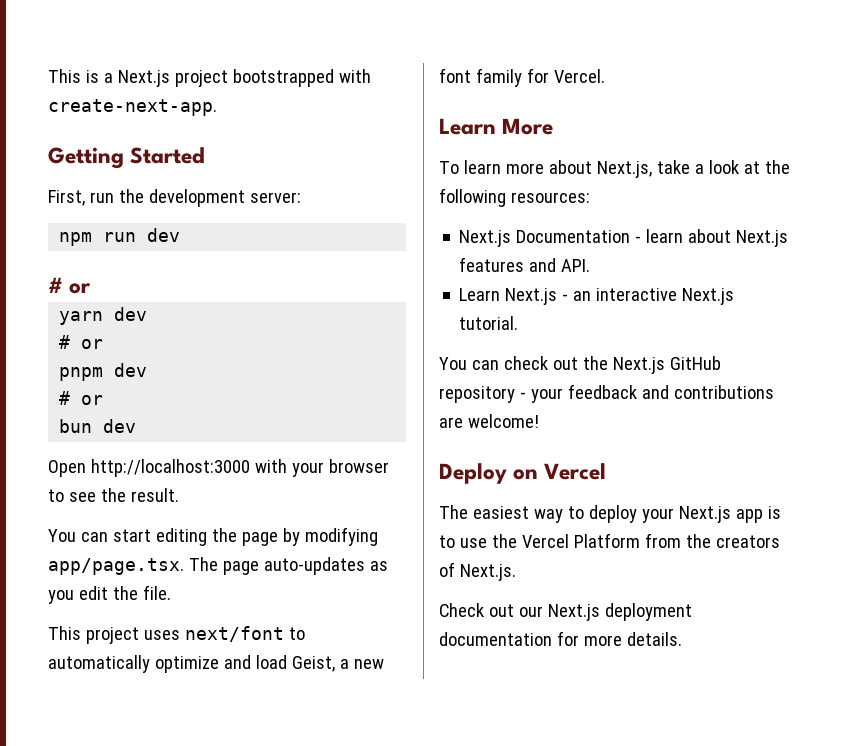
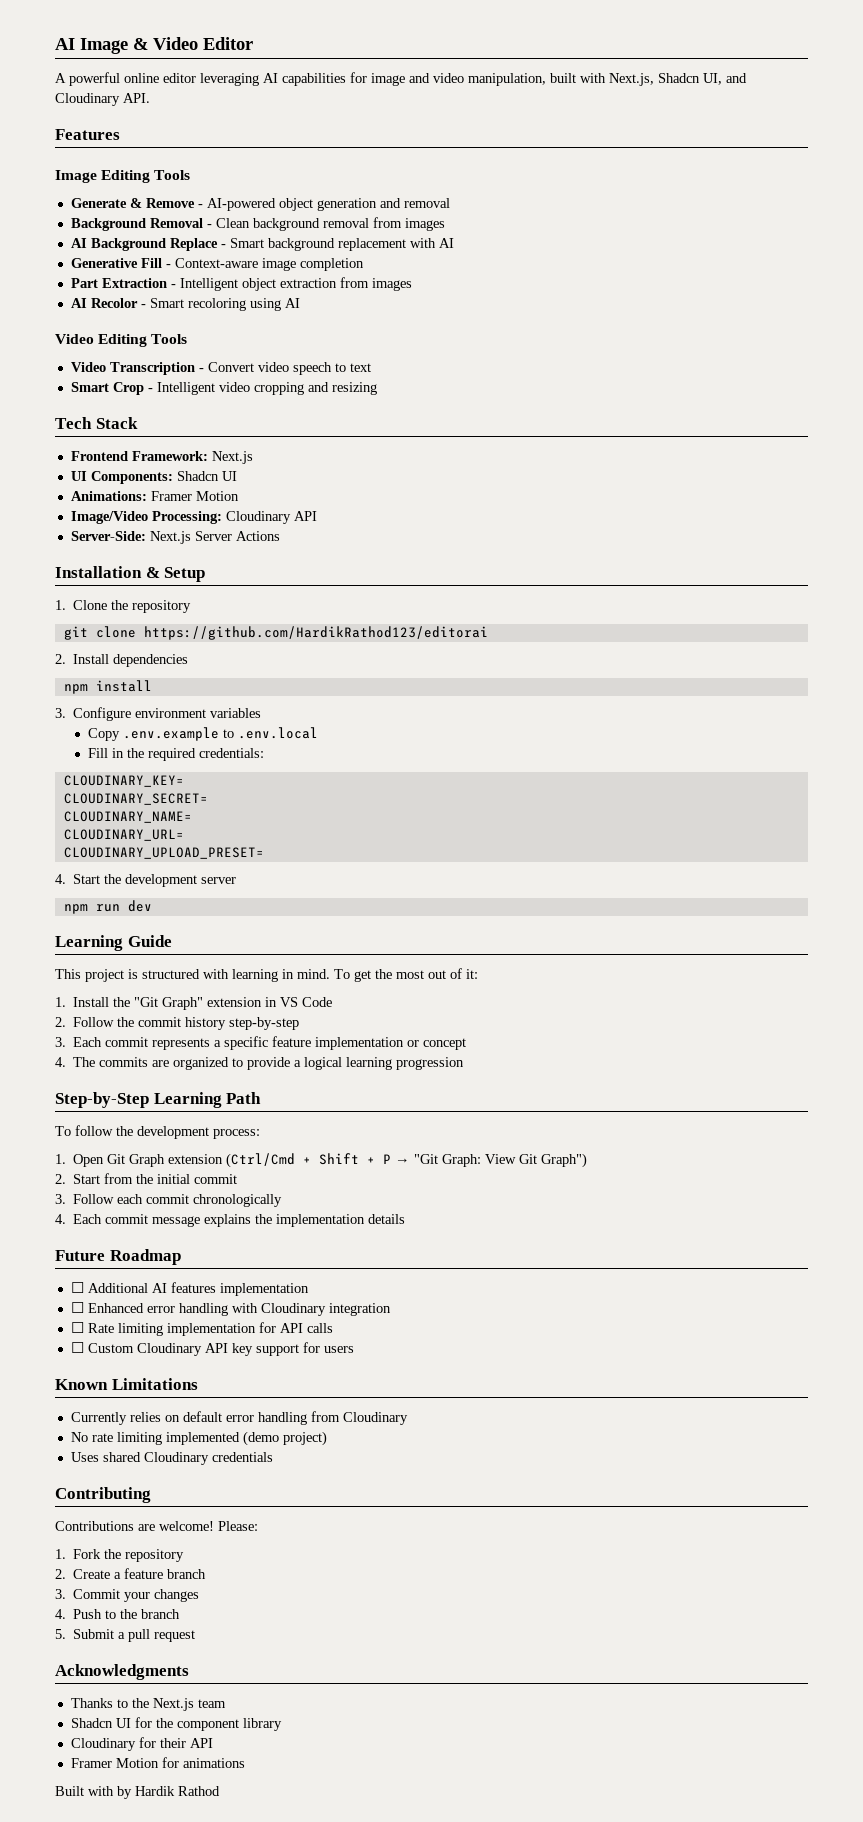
- This is a Next.js project bootstrapped with create-next-app.
- Getting Started
- First, run the development server:
+ AI Image & Video Editor
+ A powerful online editor leveraging AI capabilities for image and video manipulation, built with Next.js, Shadcn UI, and Cloudinary API.
+ Features
+ Image Editing Tools
+ Generate & Remove - AI-powered object generation and removal
+ Background Removal - Clean background removal from images
+ AI Background Replace - Smart background replacement with AI
+ Generative Fill - Context-aware image completion
+ Part Extraction - Intelligent object extraction from images
+ AI Recolor - Smart recoloring using AI
+ Video Editing Tools
+ Video Transcription - Convert video speech to text
+ Smart Crop - Intelligent video cropping and resizing
+ Tech Stack
+ Frontend Framework: Next.js
+ UI Components: Shadcn UI
+ Animations: Framer Motion
+ Image/Video Processing: Cloudinary API
+ Server-Side: Next.js Server Actions
+ Installation & Setup
+ 1. Clone the repository
+ git clone https://github.com/HardikRathod123/editorai
+ 2. Install dependencies
+ npm install
+ 3. Configure environment variables
+ Copy .env.example to .env.local
+ Fill in the required credentials:
+ CLOUDINARY_KEY=
+ CLOUDINARY_SECRET=
+ CLOUDINARY_NAME=
+ CLOUDINARY_URL=
+ CLOUDINARY_UPLOAD_PRESET=
+ 4. Start the development server
  npm run dev
- # or
- yarn dev
- # or
- pnpm dev
- # or
- bun dev
- Open http://localhost:3000 with your browser to see the result.
- You can start editing the page by modifying app/page.tsx. The page auto-updates as you edit the file.
- This project uses next/font to automatically optimize and load Geist, a new font family for Vercel.
- Learn More
- To learn more about Next.js, take a look at the following resources:
- Next.js Documentation - learn about Next.js features and API.
- Learn Next.js - an interactive Next.js tutorial.
- You can check out the Next.js GitHub repository - your feedback and contributions are welcome!
- Deploy on Vercel
- The easiest way to deploy your Next.js app is to use the Vercel Platform from the creators of Next.js.
- Check out our Next.js deployment documentation for more details.
+ Learning Guide
+ This project is structured with learning in mind. To get the most out of it:
+ 1. Install the "Git Graph" extension in VS Code
+ 2. Follow the commit history step-by-step
+ 3. Each commit represents a specific feature implementation or concept
+ 4. The commits are organized to provide a logical learning progression
+ Step-by-Step Learning Path
+ To follow the development process:
+ 1. Open Git Graph extension (Ctrl/Cmd + Shift + P → "Git Graph: View Git Graph")
+ 2. Start from the initial commit
+ 3. Follow each commit chronologically
+ 4. Each commit message explains the implementation details
+ Future Roadmap
+ ☐ Additional AI features implementation
+ ☐ Enhanced error handling with Cloudinary integration
+ ☐ Rate limiting implementation for API calls
+ ☐ Custom Cloudinary API key support for users
+ Known Limitations
+ Currently relies on default error handling from Cloudinary
+ No rate limiting implemented (demo project)
+ Uses shared Cloudinary credentials
+ Contributing
+ Contributions are welcome! Please:
+ 1. Fork the repository
+ 2. Create a feature branch
+ 3. Commit your changes
+ 4. Push to the branch
+ 5. Submit a pull request
+ Acknowledgments
+ Thanks to the Next.js team
+ Shadcn UI for the component library
+ Cloudinary for their API
+ Framer Motion for animations
+ Built with by Hardik Rathod

